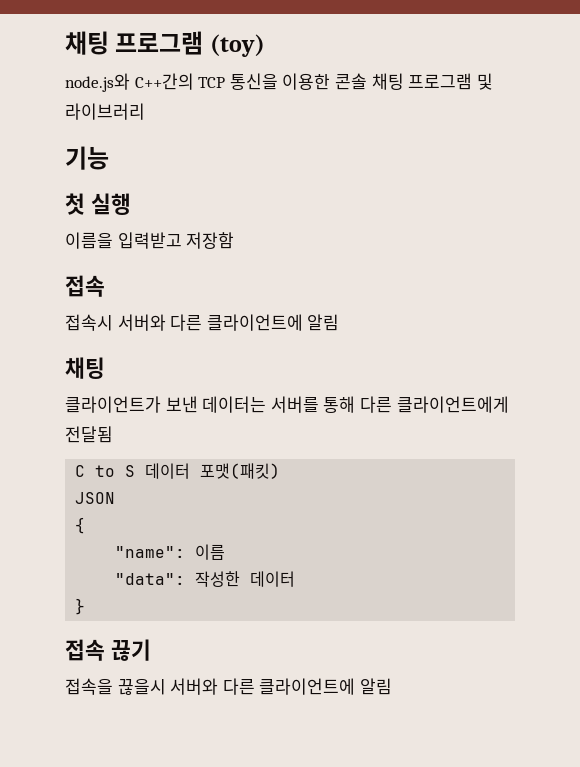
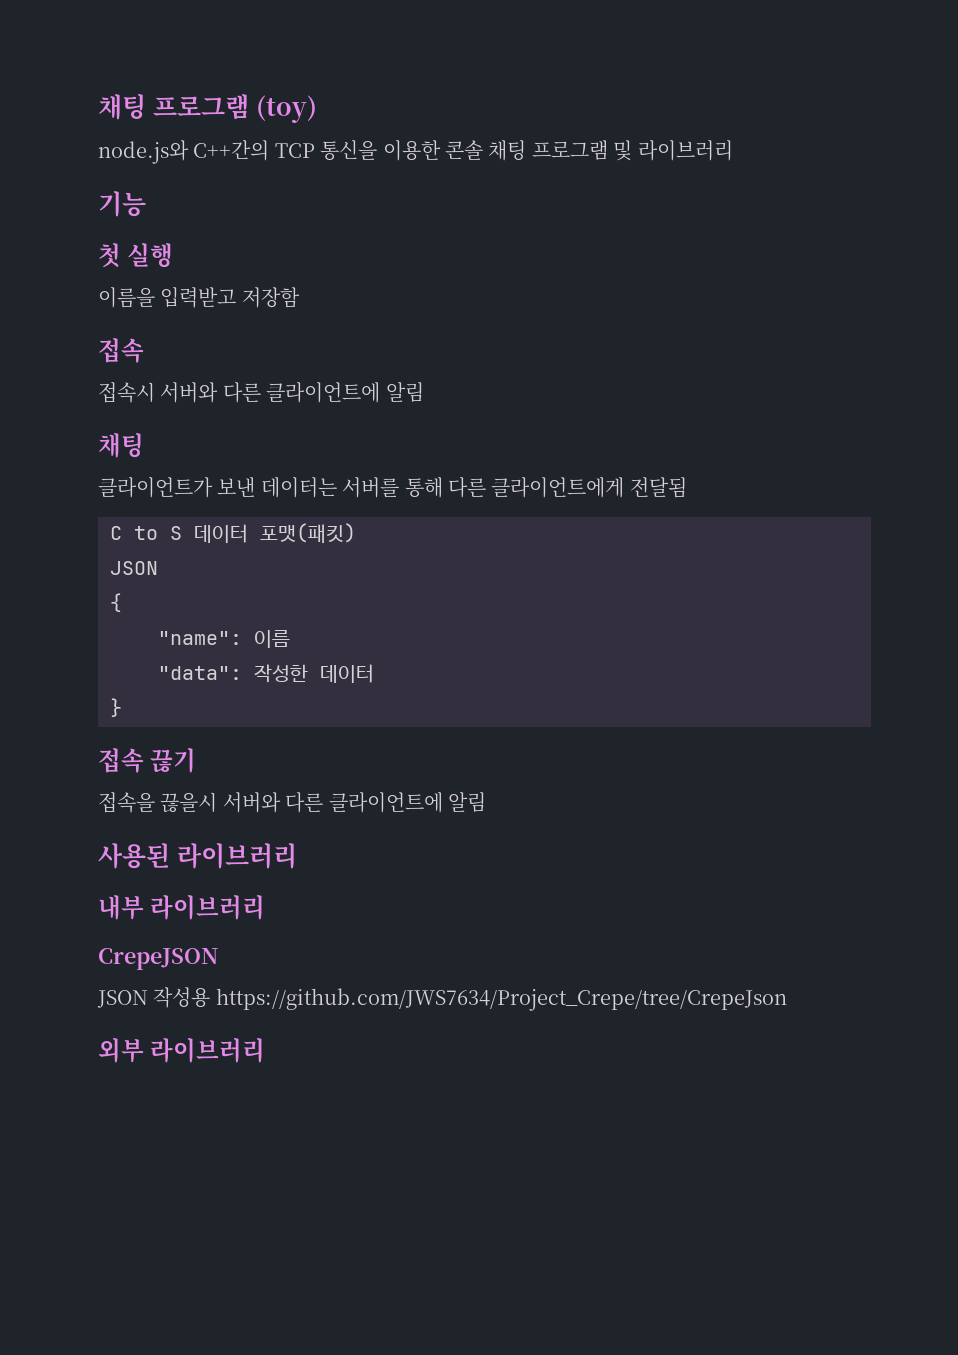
+ 사용된 라이브러리
+ 내부 라이브러리
+ CrepeJSON
+ JSON 작성용 https://github.com/JWS7634/Project_Crepe/tree/CrepeJson
+ 외부 라이브러리

